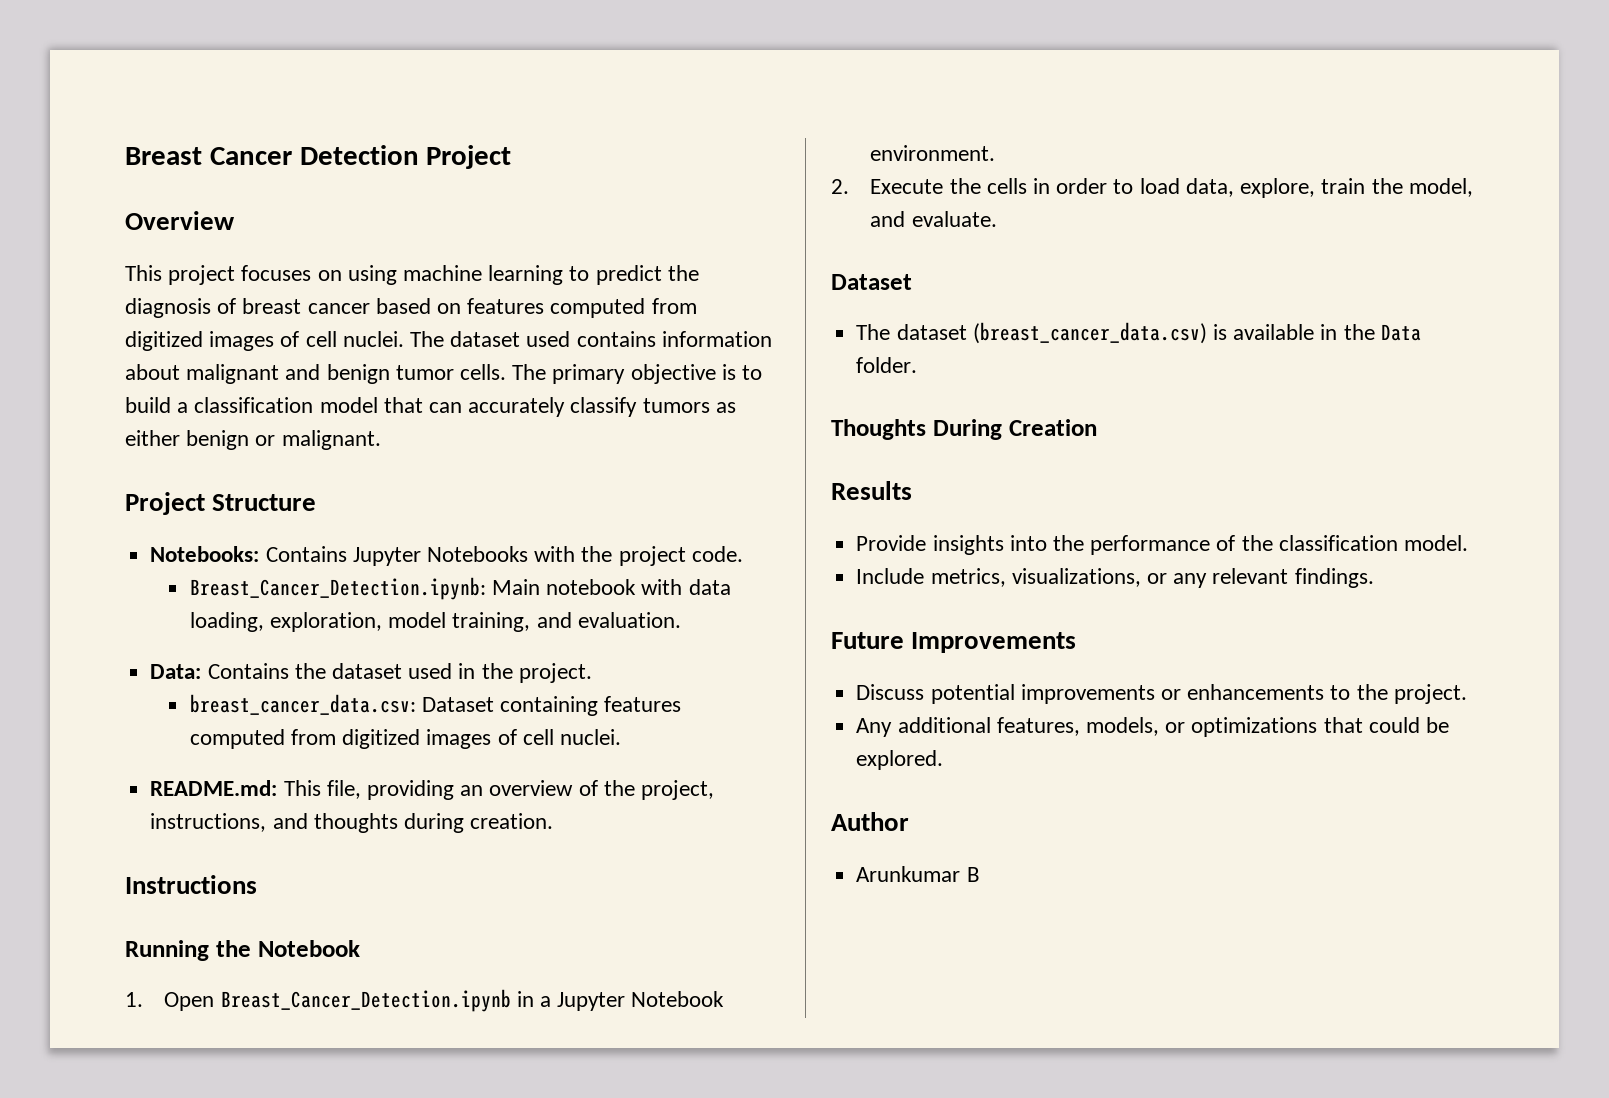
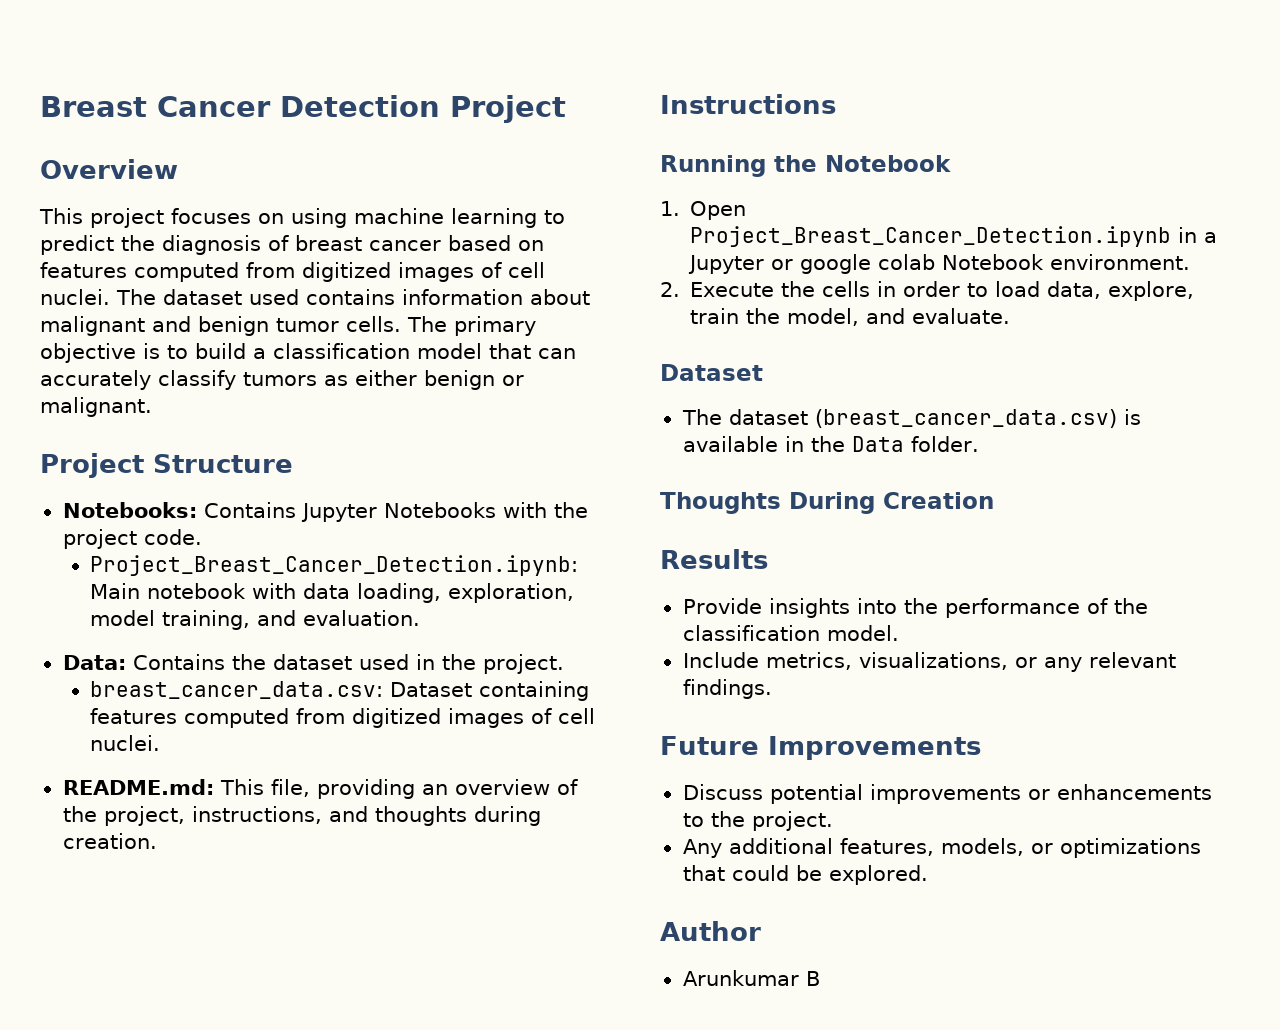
- Breast_Cancer_Detection.ipynb: Main notebook with data loading, exploration, model training, and evaluation.
+ Project_Breast_Cancer_Detection.ipynb: Main notebook with data loading, exploration, model training, and evaluation.
- 1. Open Breast_Cancer_Detection.ipynb in a Jupyter Notebook environment.
+ 1. Open Project_Breast_Cancer_Detection.ipynb in a Jupyter or google colab Notebook environment.

